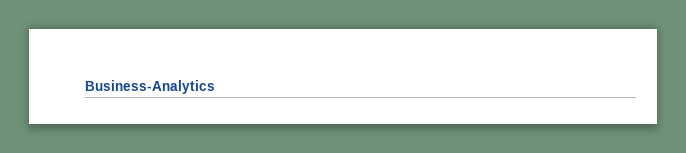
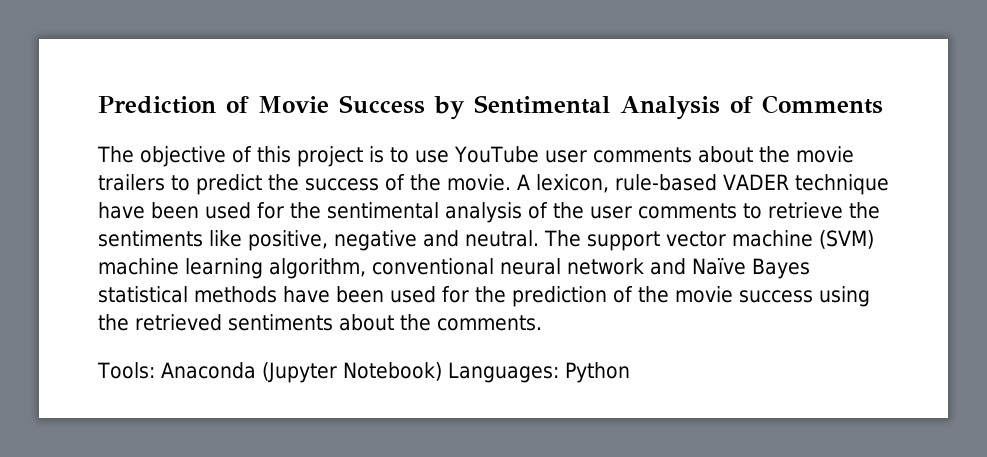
- Business-Analytics
+ Prediction of Movie Success by Sentimental Analysis of Comments
+ The objective of this project is to use YouTube user comments about the movie trailers to predict the success of the movie. A lexicon, rule-based VADER technique have been used for the sentimental analysis of the user comments to retrieve the sentiments like positive, negative and neutral. The support vector machine (SVM) machine learning algorithm, conventional neural network and Naïve Bayes statistical methods have been used for the prediction of the movie success using the retrieved sentiments about the comments.
+ Tools: Anaconda (Jupyter Notebook) Languages: Python

